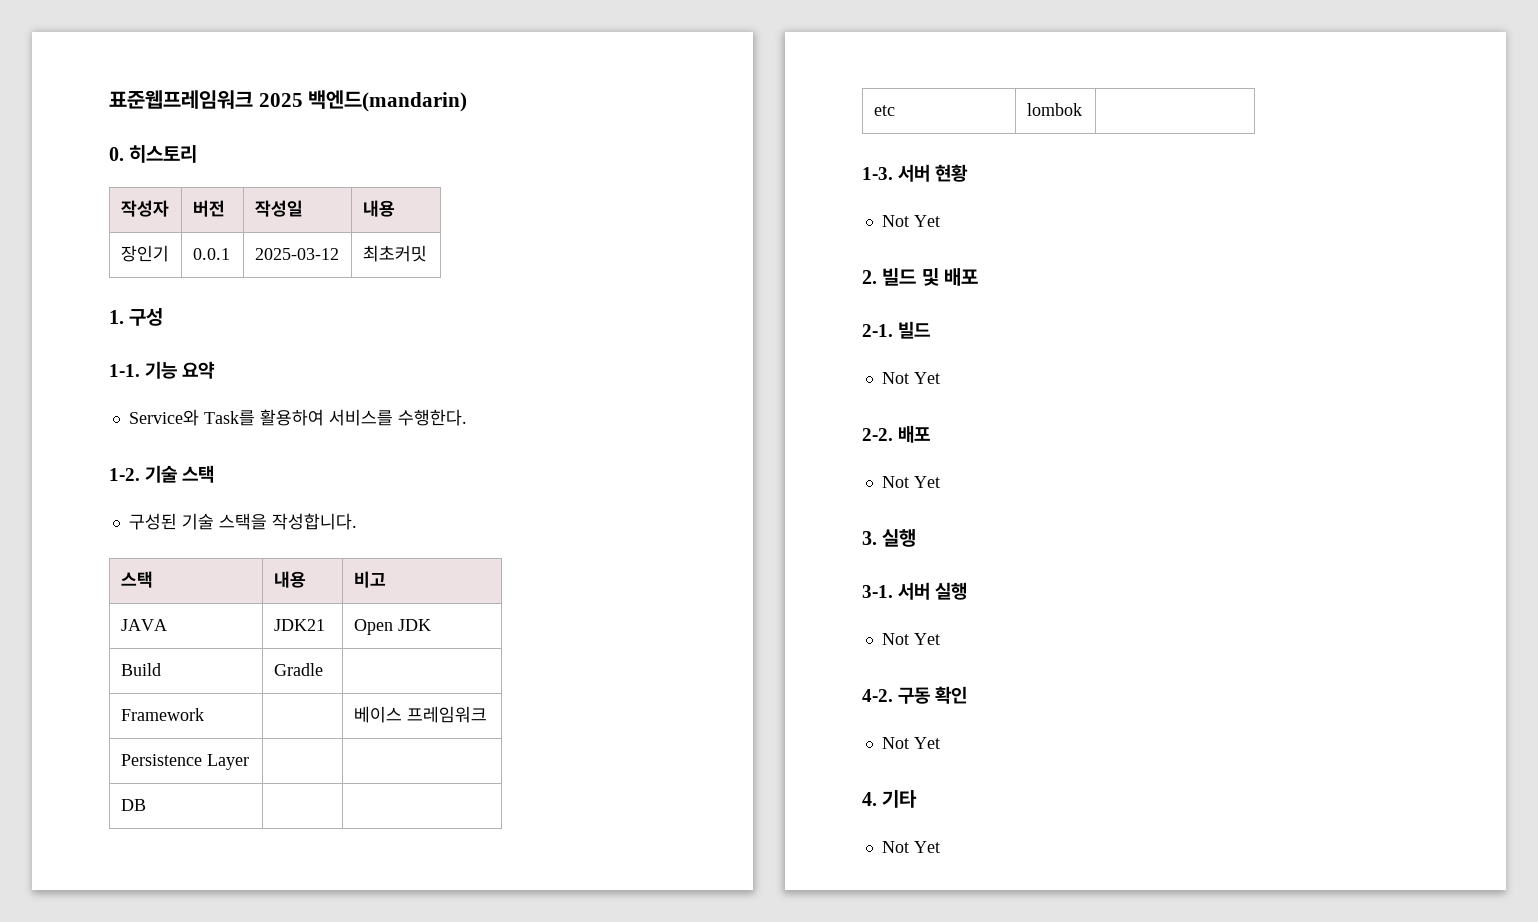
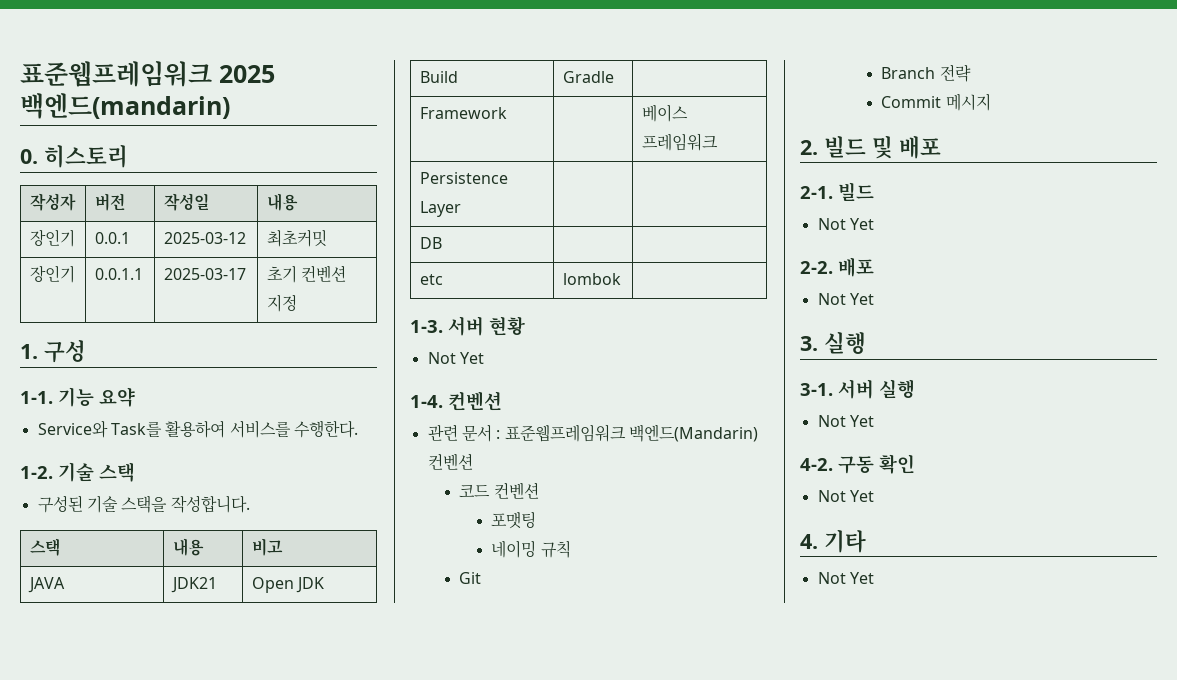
+ 장인기 | 0.0.1.1 | 2025-03-17 | 초기 컨벤션 지정
+ 1-4. 컨벤션
+ 관련 문서 : 표준웹프레임워크 백엔드(Mandarin) 컨벤션
+ 코드 컨벤션
+ 포맷팅
+ 네이밍 규칙
+ Git
+ Branch 전략
+ Commit 메시지

